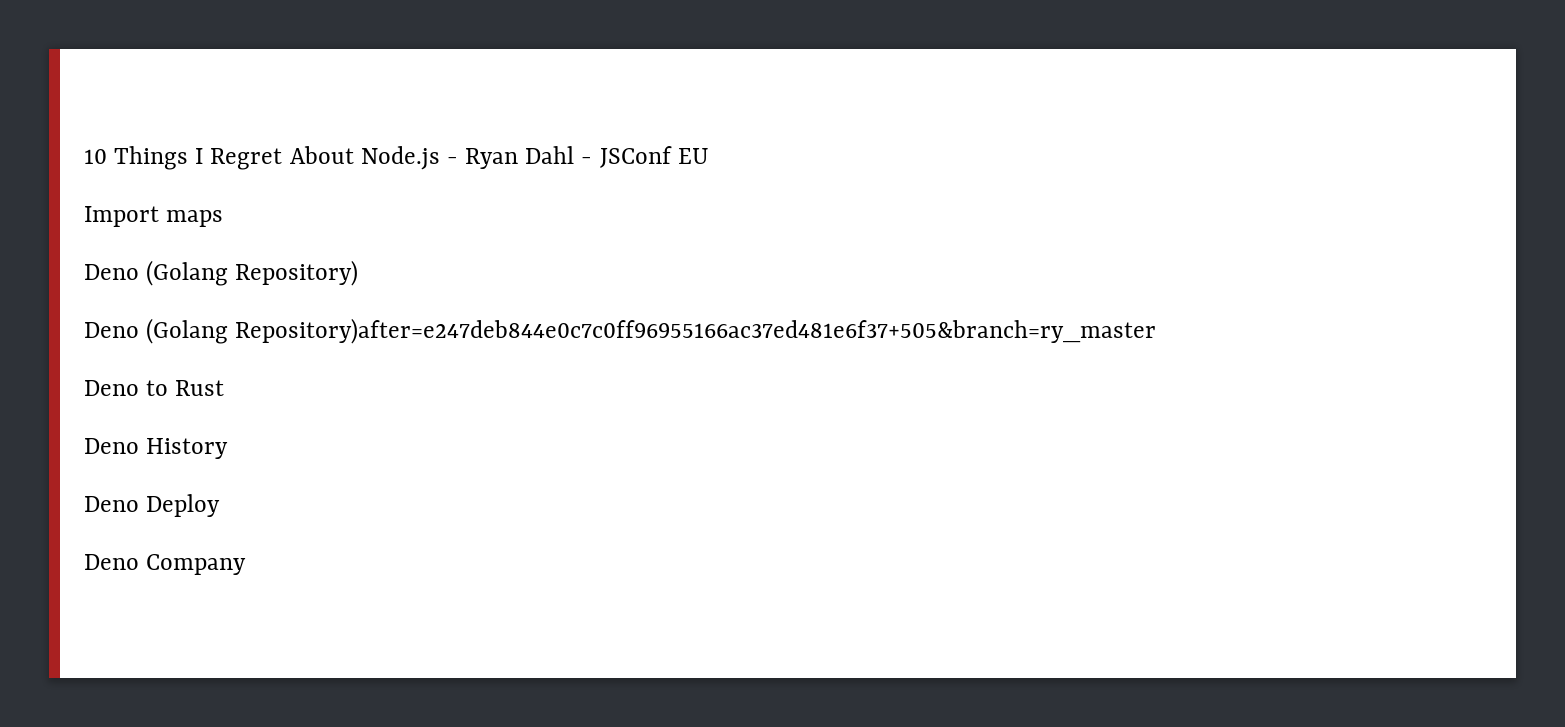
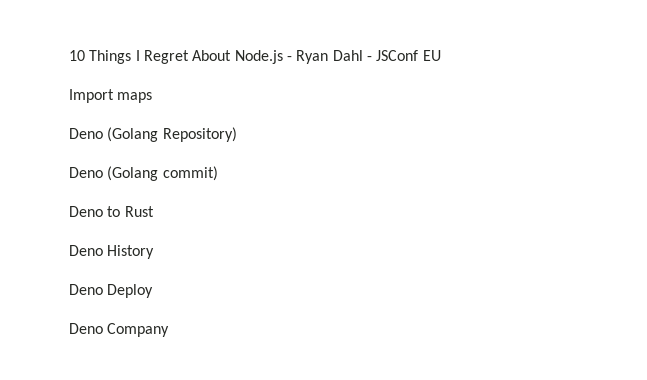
- Deno (Golang Repository)after=e247deb844e0c7c0ff96955166ac37ed481e6f37+505&branch=ry_master
+ Deno (Golang commit)

